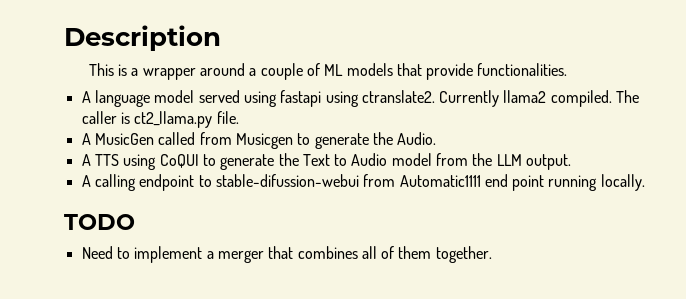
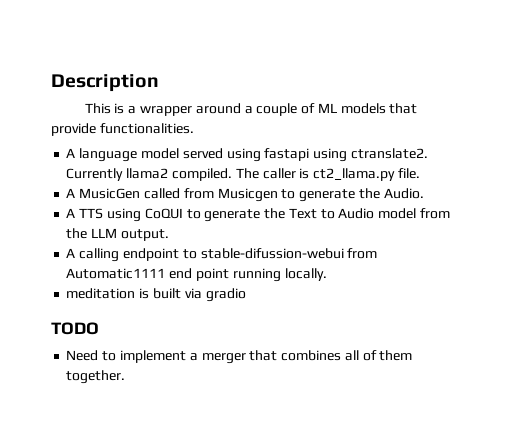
+ meditation is built via gradio

